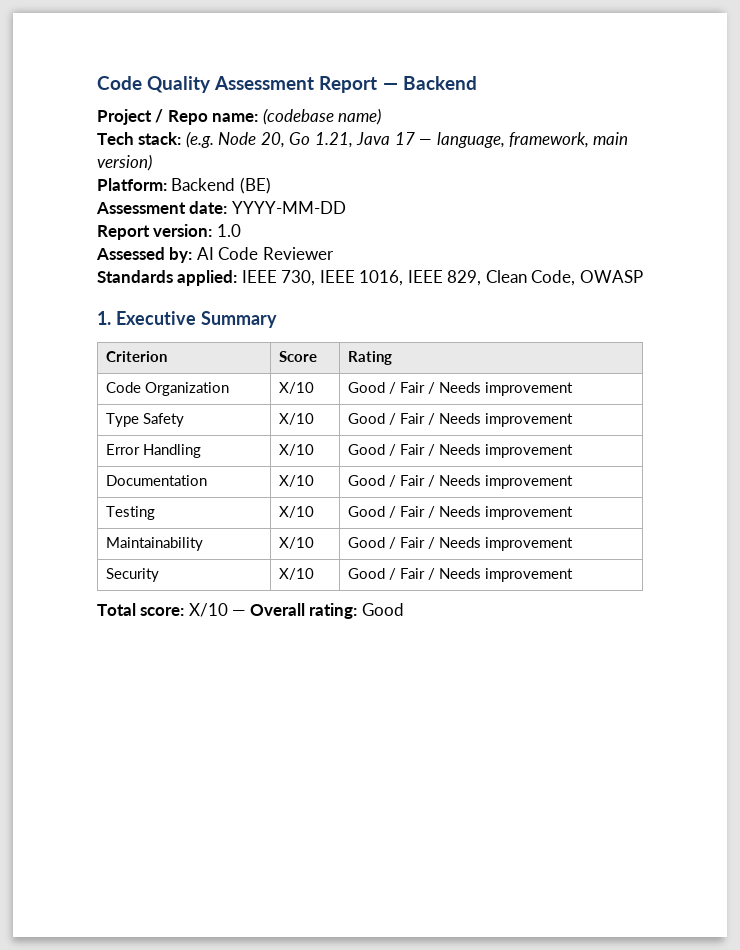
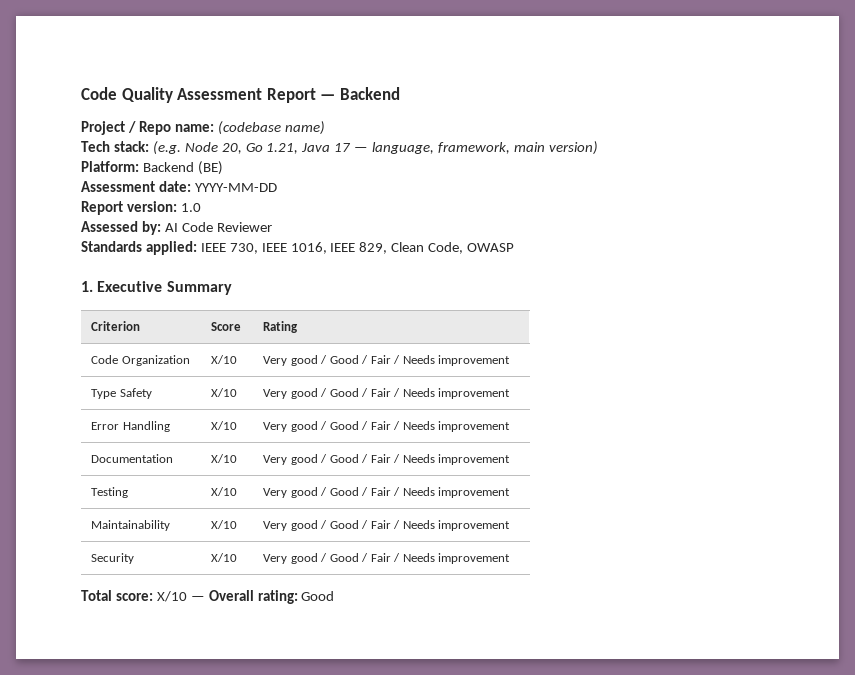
- Code Organization | X/10 | Good / Fair / Needs improvement
+ Code Organization | X/10 | Very good / Good / Fair / Needs improvement
- Type Safety | X/10 | Good / Fair / Needs improvement
+ Type Safety | X/10 | Very good / Good / Fair / Needs improvement
- Error Handling | X/10 | Good / Fair / Needs improvement
+ Error Handling | X/10 | Very good / Good / Fair / Needs improvement
- Documentation | X/10 | Good / Fair / Needs improvement
+ Documentation | X/10 | Very good / Good / Fair / Needs improvement
- Testing | X/10 | Good / Fair / Needs improvement
+ Testing | X/10 | Very good / Good / Fair / Needs improvement
- Maintainability | X/10 | Good / Fair / Needs improvement
+ Maintainability | X/10 | Very good / Good / Fair / Needs improvement
- Security | X/10 | Good / Fair / Needs improvement
+ Security | X/10 | Very good / Good / Fair / Needs improvement

